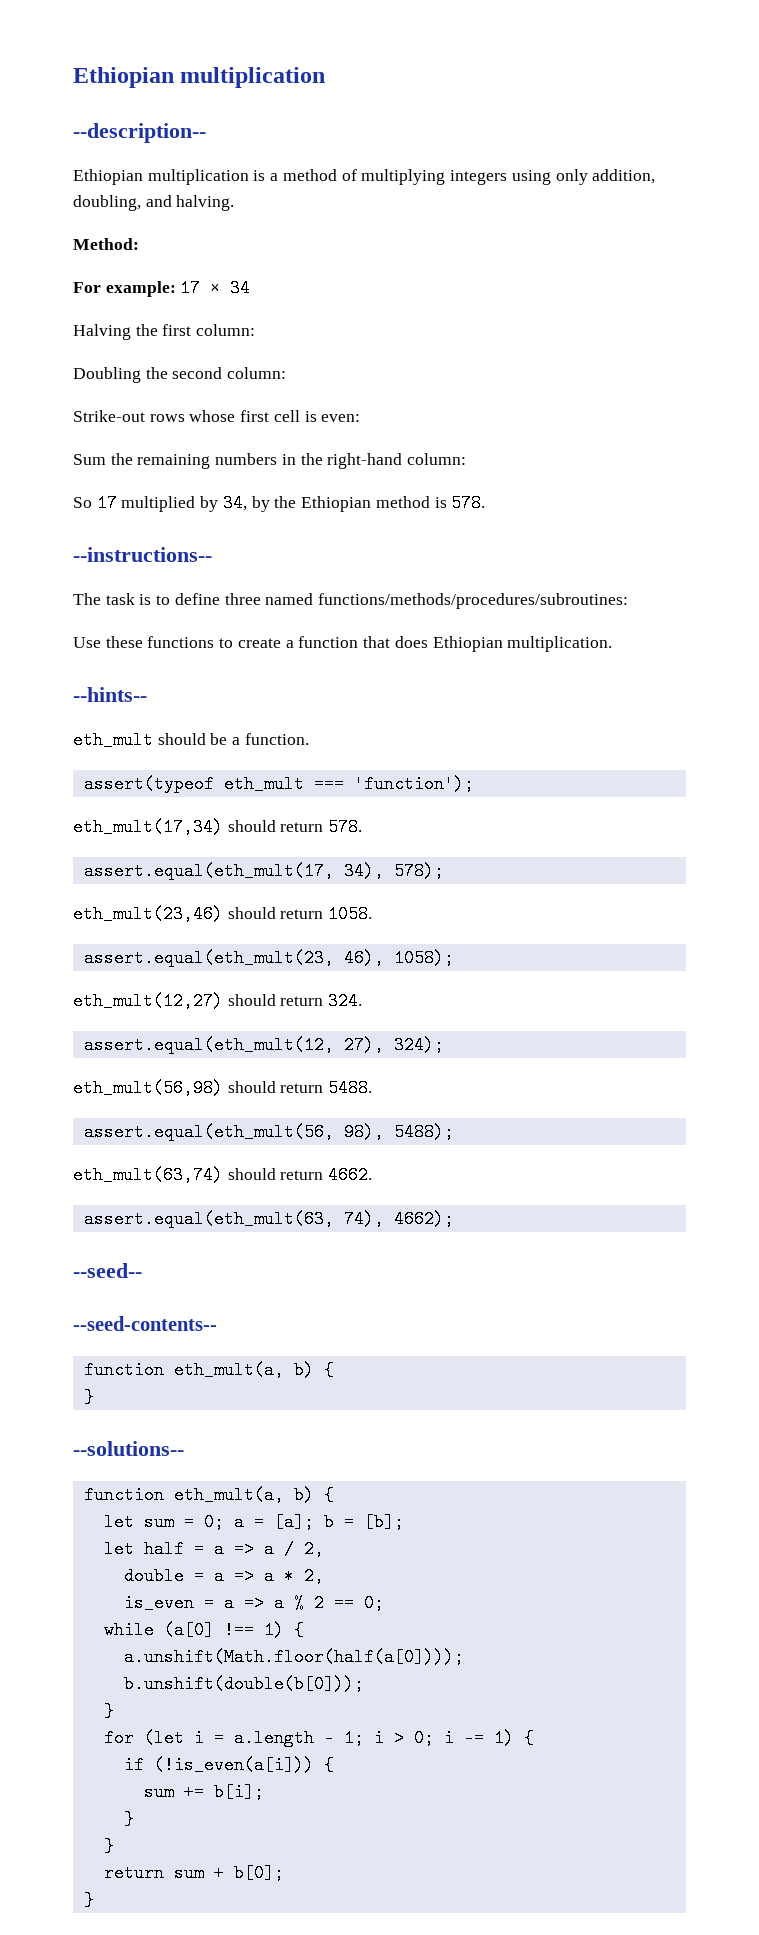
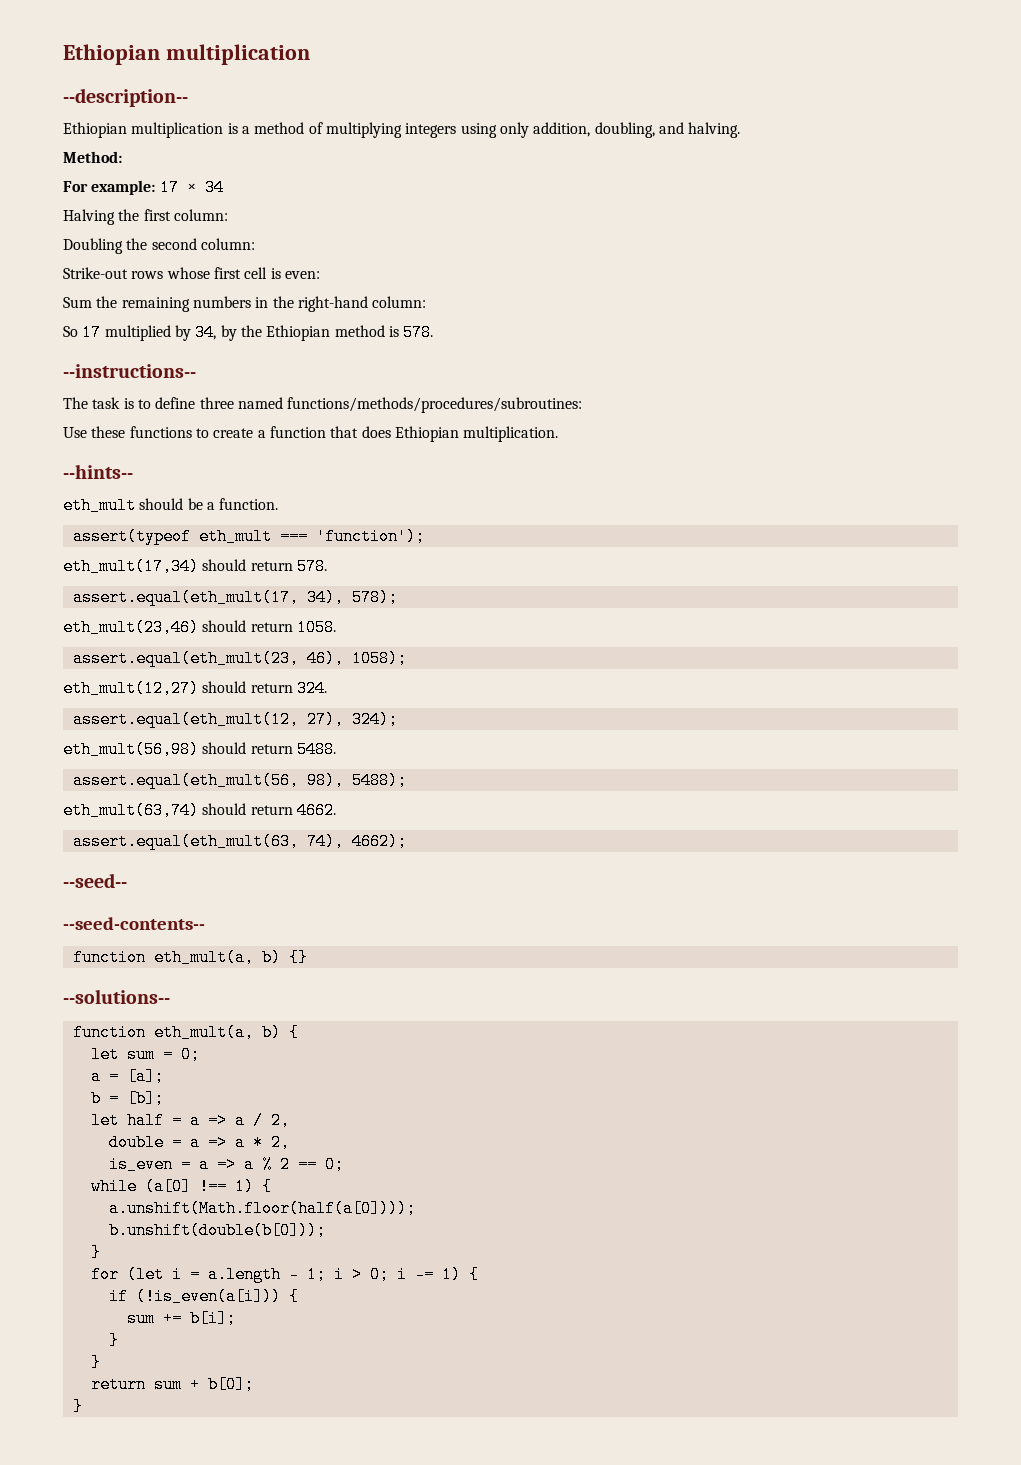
  --seed-contents--
- function eth_mult(a, b) {
- }
+ function eth_mult(a, b) {}
- let sum = 0; a = [a]; b = [b];
+ let sum = 0;
+ a = [a];
+ b = [b];

